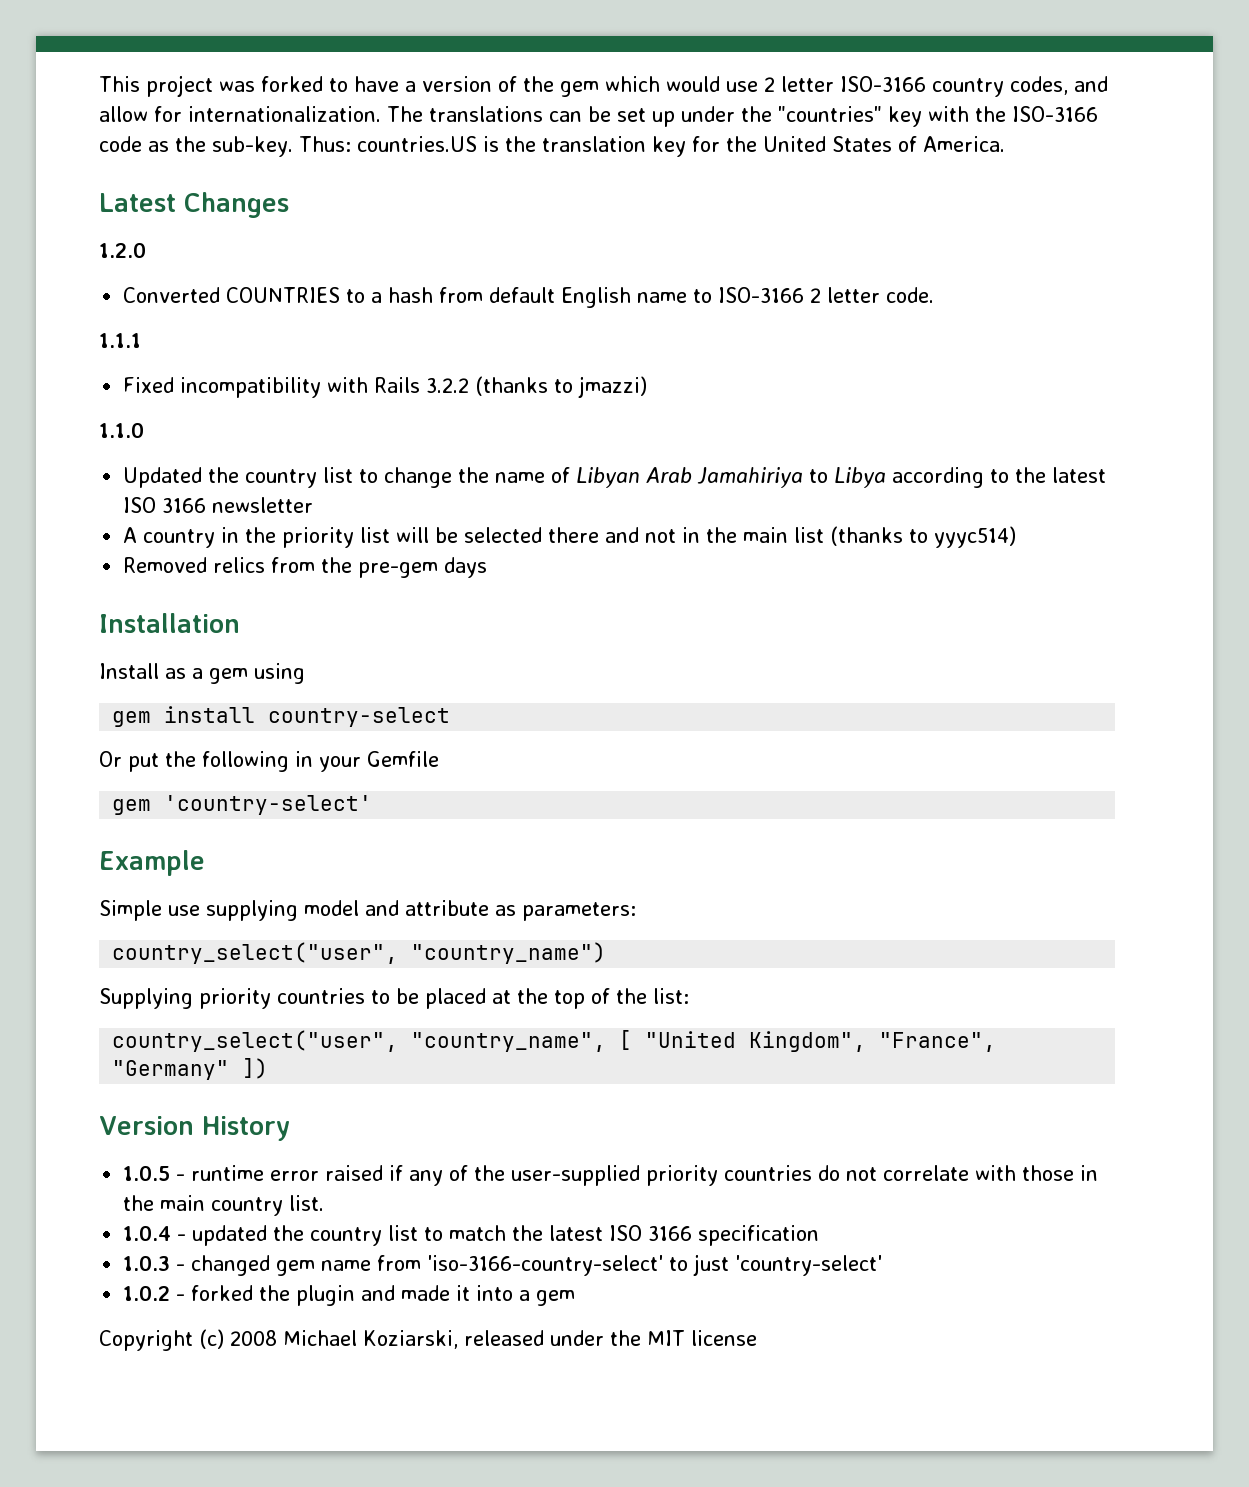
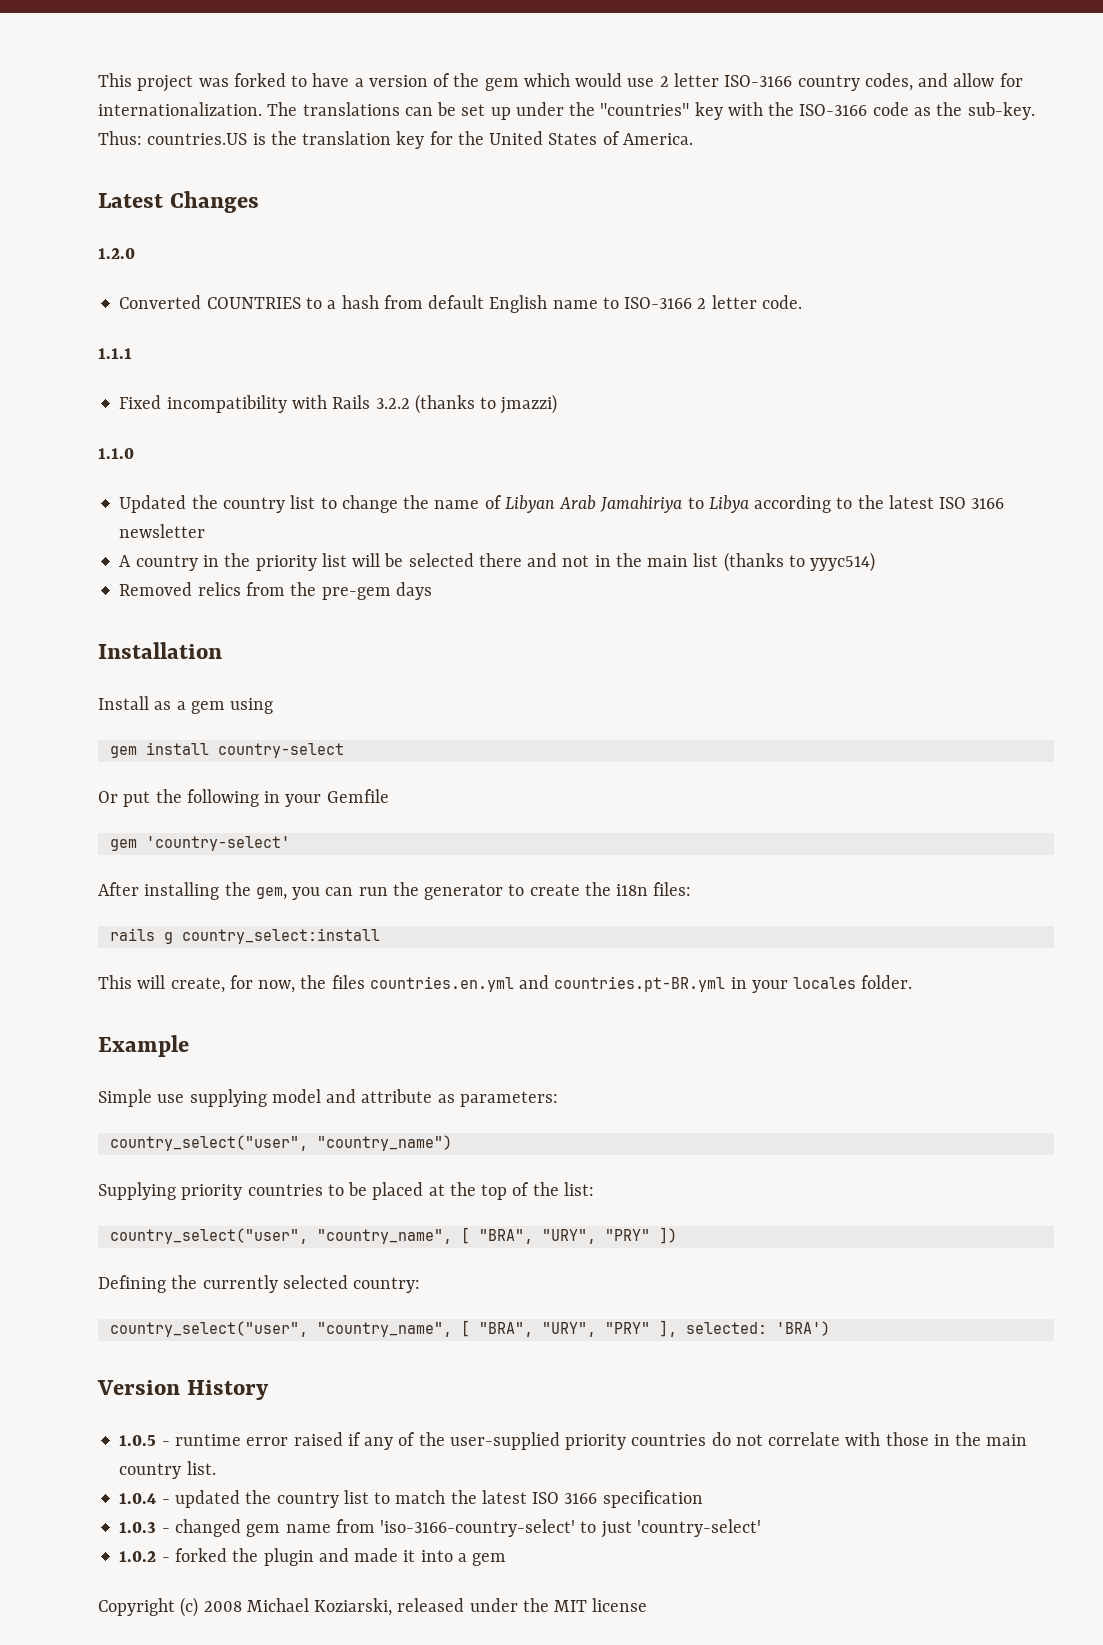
+ After installing the gem, you can run the generator to create the i18n files:
+ rails g country_select:install
+ This will create, for now, the files countries.en.yml and countries.pt-BR.yml in your locales folder.
- country_select("user", "country_name", [ "United Kingdom", "France", "Germany" ])
+ country_select("user", "country_name", [ "BRA", "URY", "PRY" ])
+ Defining the currently selected country:
+ country_select("user", "country_name", [ "BRA", "URY", "PRY" ], selected: 'BRA')

